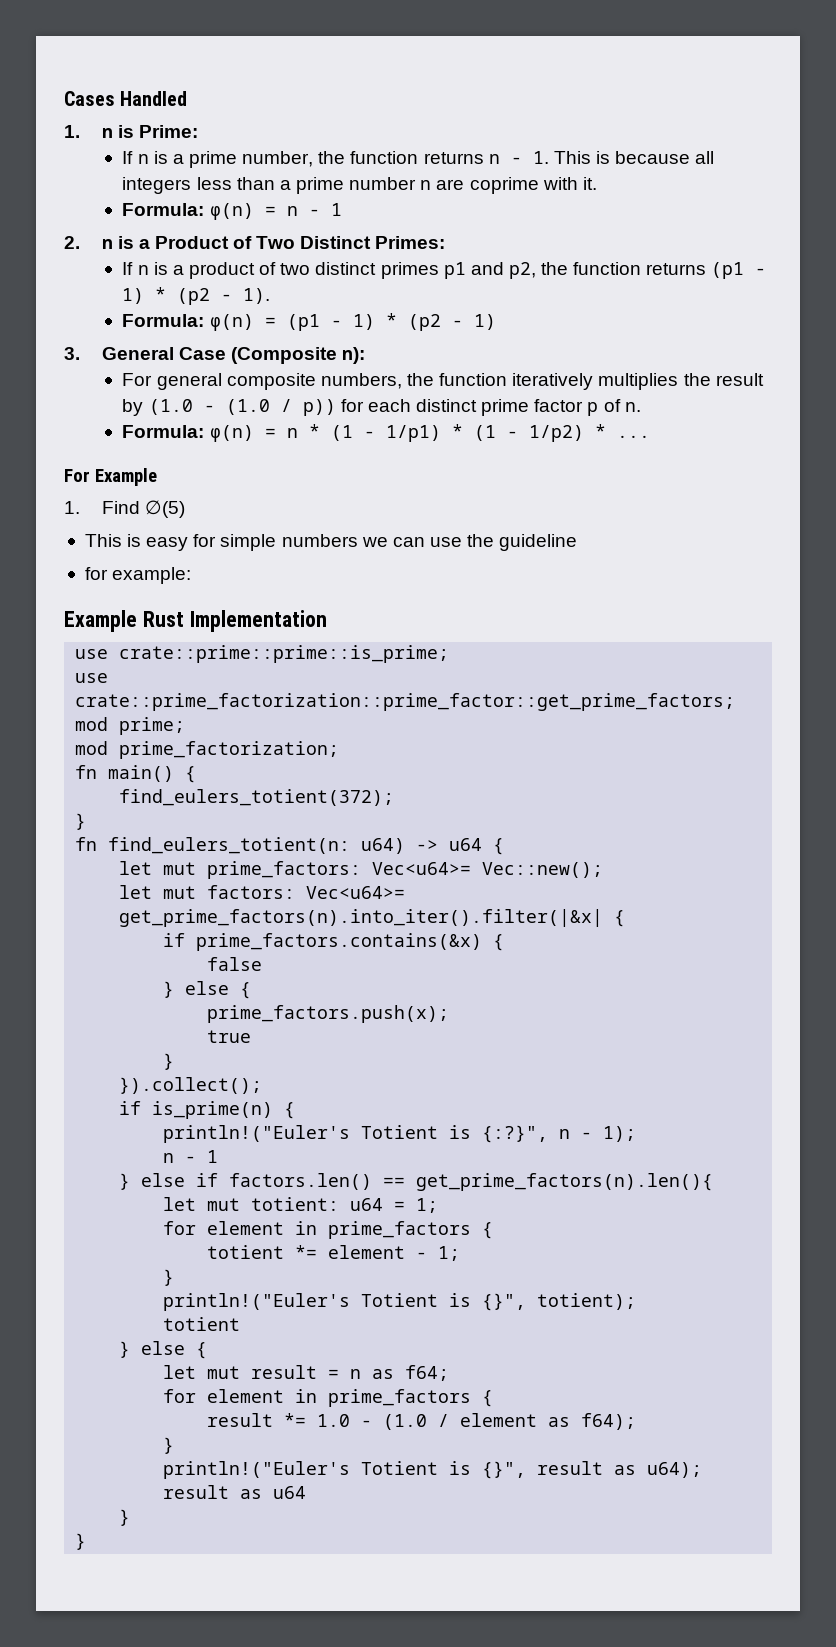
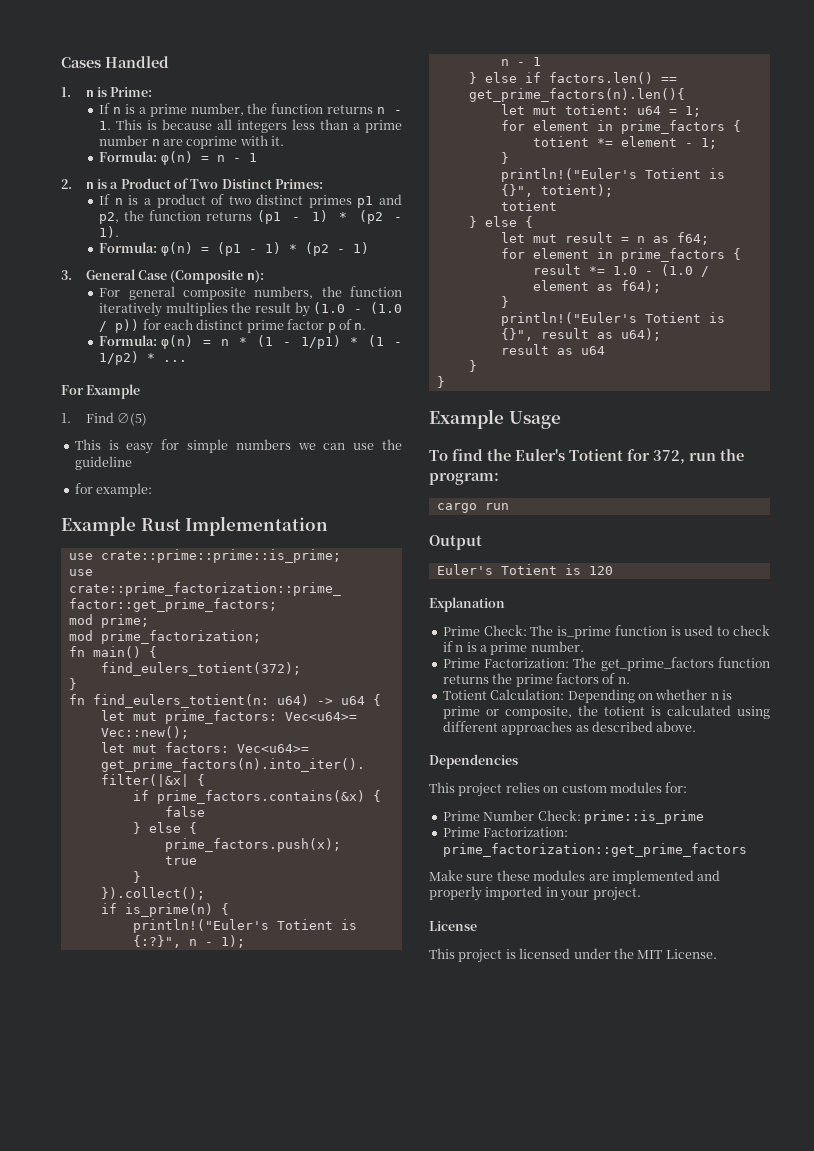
+ Example Usage
+ To find the Euler's Totient for 372, run the program:
+ cargo run
+ Output
+ Euler's Totient is 120
+ Explanation
+ Prime Check: The is_prime function is used to check if n is a prime number.
+ Prime Factorization: The get_prime_factors function returns the prime factors of n.
+ Totient Calculation: Depending on whether n is prime or composite, the totient is calculated using different approaches as described above.
+ Dependencies
+ This project relies on custom modules for:
+ Prime Number Check: prime::is_prime
+ Prime Factorization: prime_factorization::get_prime_factors
+ Make sure these modules are implemented and properly imported in your project.
+ License
+ This project is licensed under the MIT License.

